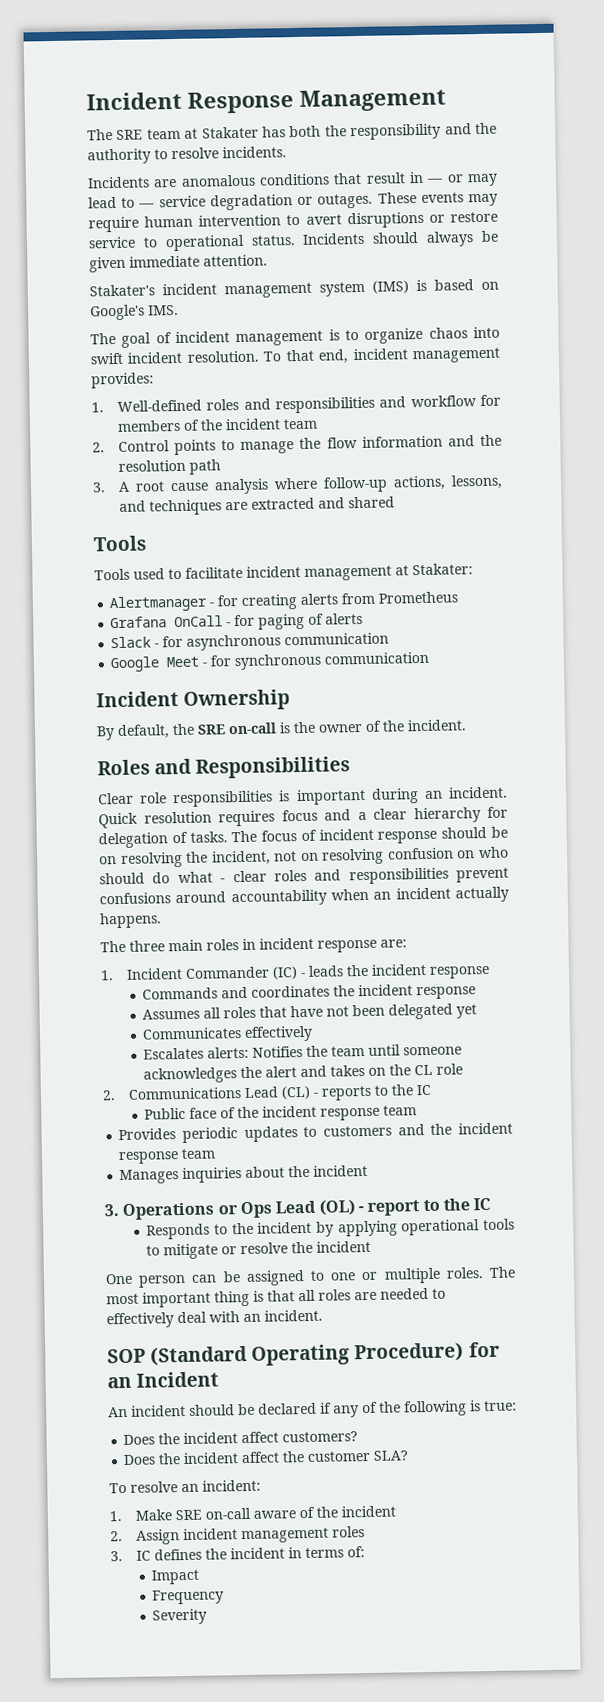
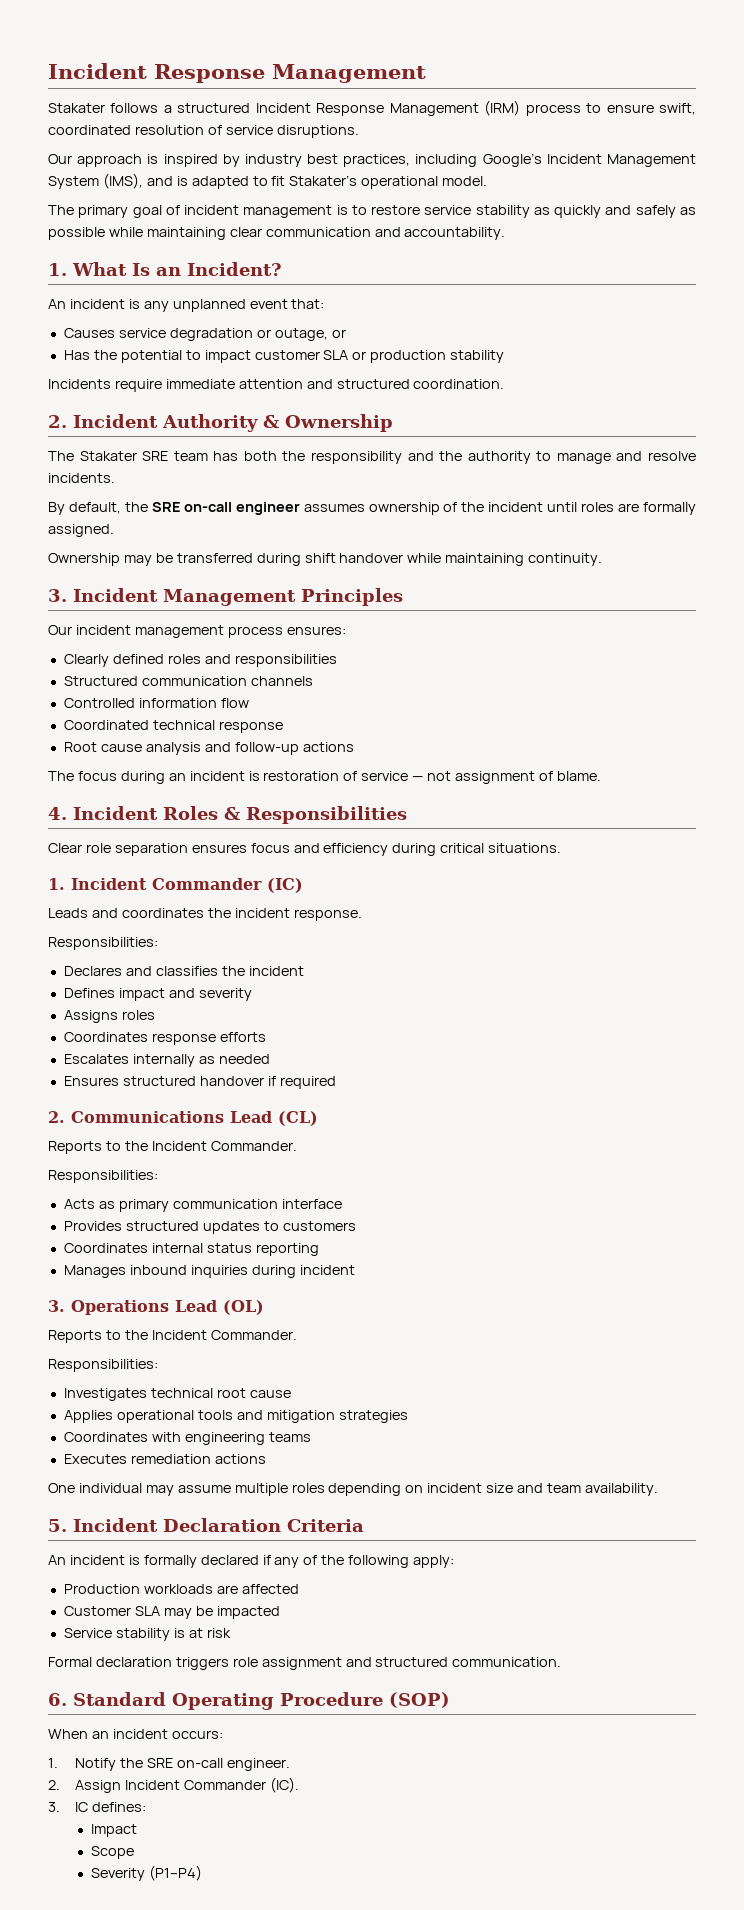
- The SRE team at Stakater has both the responsibility and the authority to resolve incidents.
+ Stakater follows a structured Incident Response Management (IRM) process to ensure swift, coordinated resolution of service disruptions.
+ Our approach is inspired by industry best practices, including Google’s Incident Management System (IMS), and is adapted to fit Stakater’s operational model.
+ The primary goal of incident management is to restore service stability as quickly and safely as possible while maintaining clear communication and accountability.
+ 1. What Is an Incident?
+ An incident is any unplanned event that:
+ Causes service degradation or outage, or
+ Has the potential to impact customer SLA or production stability
+ Incidents require immediate attention and structured coordination.
+ 2. Incident Authority & Ownership
+ The Stakater SRE team has both the responsibility and the authority to manage and resolve incidents.
- Incidents are anomalous conditions that result in — or may lead to — service degradation or outages. These events may require human intervention to avert disruptions or restore service to operational status. Incidents should always be given immediate attention.
- Stakater's incident management system (IMS) is based on Google's IMS.
- The goal of incident management is to organize chaos into swift incident resolution. To that end, incident management provides:
- 1. Well-defined roles and responsibilities and workflow for members of the incident team
- 2. Control points to manage the flow information and the resolution path
- 3. A root cause analysis where follow-up actions, lessons, and techniques are extracted and shared
- Tools
- Tools used to facilitate incident management at Stakater:
- Alertmanager - for creating alerts from Prometheus
- Grafana OnCall - for paging of alerts
- Slack - for asynchronous communication
- Google Meet - for synchronous communication
- Incident Ownership
- By default, the SRE on-call is the owner of the incident.
- Roles and Responsibilities
- Clear role responsibilities is important during an incident. Quick resolution requires focus and a clear hierarchy for delegation of tasks. The focus of incident response should be on resolving the incident, not on resolving confusion on who should do what - clear roles and responsibilities prevent confusions around accountability when an incident actually happens.
- The three main roles in incident response are:
- 1. Incident Commander (IC) - leads the incident response
- Commands and coordinates the incident response
- Assumes all roles that have not been delegated yet
- Communicates effectively
- Escalates alerts: Notifies the team until someone acknowledges the alert and takes on the CL role
- 2. Communications Lead (CL) - reports to the IC
- Public face of the incident response team
+ By default, the SRE on-call engineer assumes ownership of the incident until roles are formally assigned.
+ Ownership may be transferred during shift handover while maintaining continuity.
+ 3. Incident Management Principles
+ Our incident management process ensures:
+ Clearly defined roles and responsibilities
+ Structured communication channels
+ Controlled information flow
+ Coordinated technical response
+ Root cause analysis and follow-up actions
+ The focus during an incident is restoration of service — not assignment of blame.
+ 4. Incident Roles & Responsibilities
+ Clear role separation ensures focus and efficiency during critical situations.
+ 1. Incident Commander (IC)
+ Leads and coordinates the incident response.
+ Responsibilities:
+ Declares and classifies the incident
+ Defines impact and severity
+ Assigns roles
+ Coordinates response efforts
+ Escalates internally as needed
+ Ensures structured handover if required
+ 2. Communications Lead (CL)
+ Reports to the Incident Commander.
+ Responsibilities:
+ Acts as primary communication interface
- Provides periodic updates to customers and the incident response team
- Manages inquiries about the incident
+ Provides structured updates to customers
+ Coordinates internal status reporting
+ Manages inbound inquiries during incident
- 3. Operations or Ops Lead (OL) - report to the IC
- Responds to the incident by applying operational tools to mitigate or resolve the incident
- One person can be assigned to one or multiple roles. The most important thing is that all roles are needed to effectively deal with an incident.
- SOP (Standard Operating Procedure) for an Incident
- An incident should be declared if any of the following is true:
- Does the incident affect customers?
- Does the incident affect the customer SLA?
- To resolve an incident:
- 1. Make SRE on-call aware of the incident
+ 3. Operations Lead (OL)
+ Reports to the Incident Commander.
+ Responsibilities:
+ Investigates technical root cause
+ Applies operational tools and mitigation strategies
+ Coordinates with engineering teams
+ Executes remediation actions
+ One individual may assume multiple roles depending on incident size and team availability.
+ 5. Incident Declaration Criteria
+ An incident is formally declared if any of the following apply:
+ Production workloads are affected
+ Customer SLA may be impacted
+ Service stability is at risk
+ Formal declaration triggers role assignment and structured communication.
+ 6. Standard Operating Procedure (SOP)
+ When an incident occurs:
+ 1. Notify the SRE on-call engineer.
- 2. Assign incident management roles
+ 2. Assign Incident Commander (IC).
- 3. IC defines the incident in terms of:
+ 3. IC defines:
- Frequency
+ Scope
- Severity
+ Severity (P1–P4)

